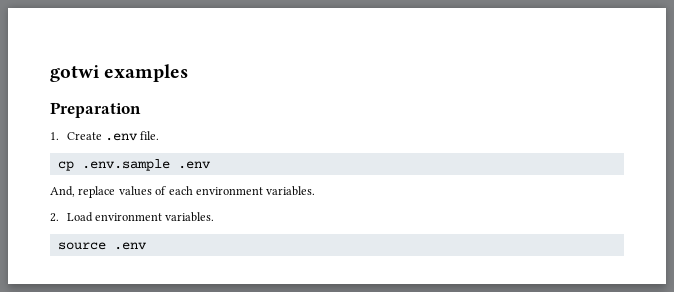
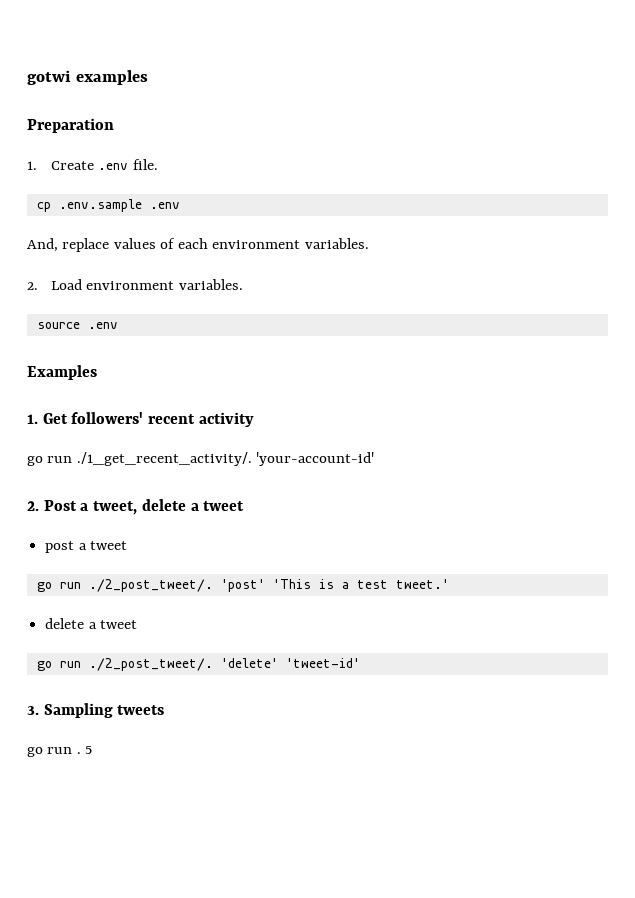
+ Examples
+ 1. Get followers' recent activity
+ go run ./1_get_recent_activity/. 'your-account-id'
+ 2. Post a tweet, delete a tweet
+ post a tweet
+ go run ./2_post_tweet/. 'post' 'This is a test tweet.'
+ delete a tweet
+ go run ./2_post_tweet/. 'delete' 'tweet-id'
+ 3. Sampling tweets
+ go run . 5

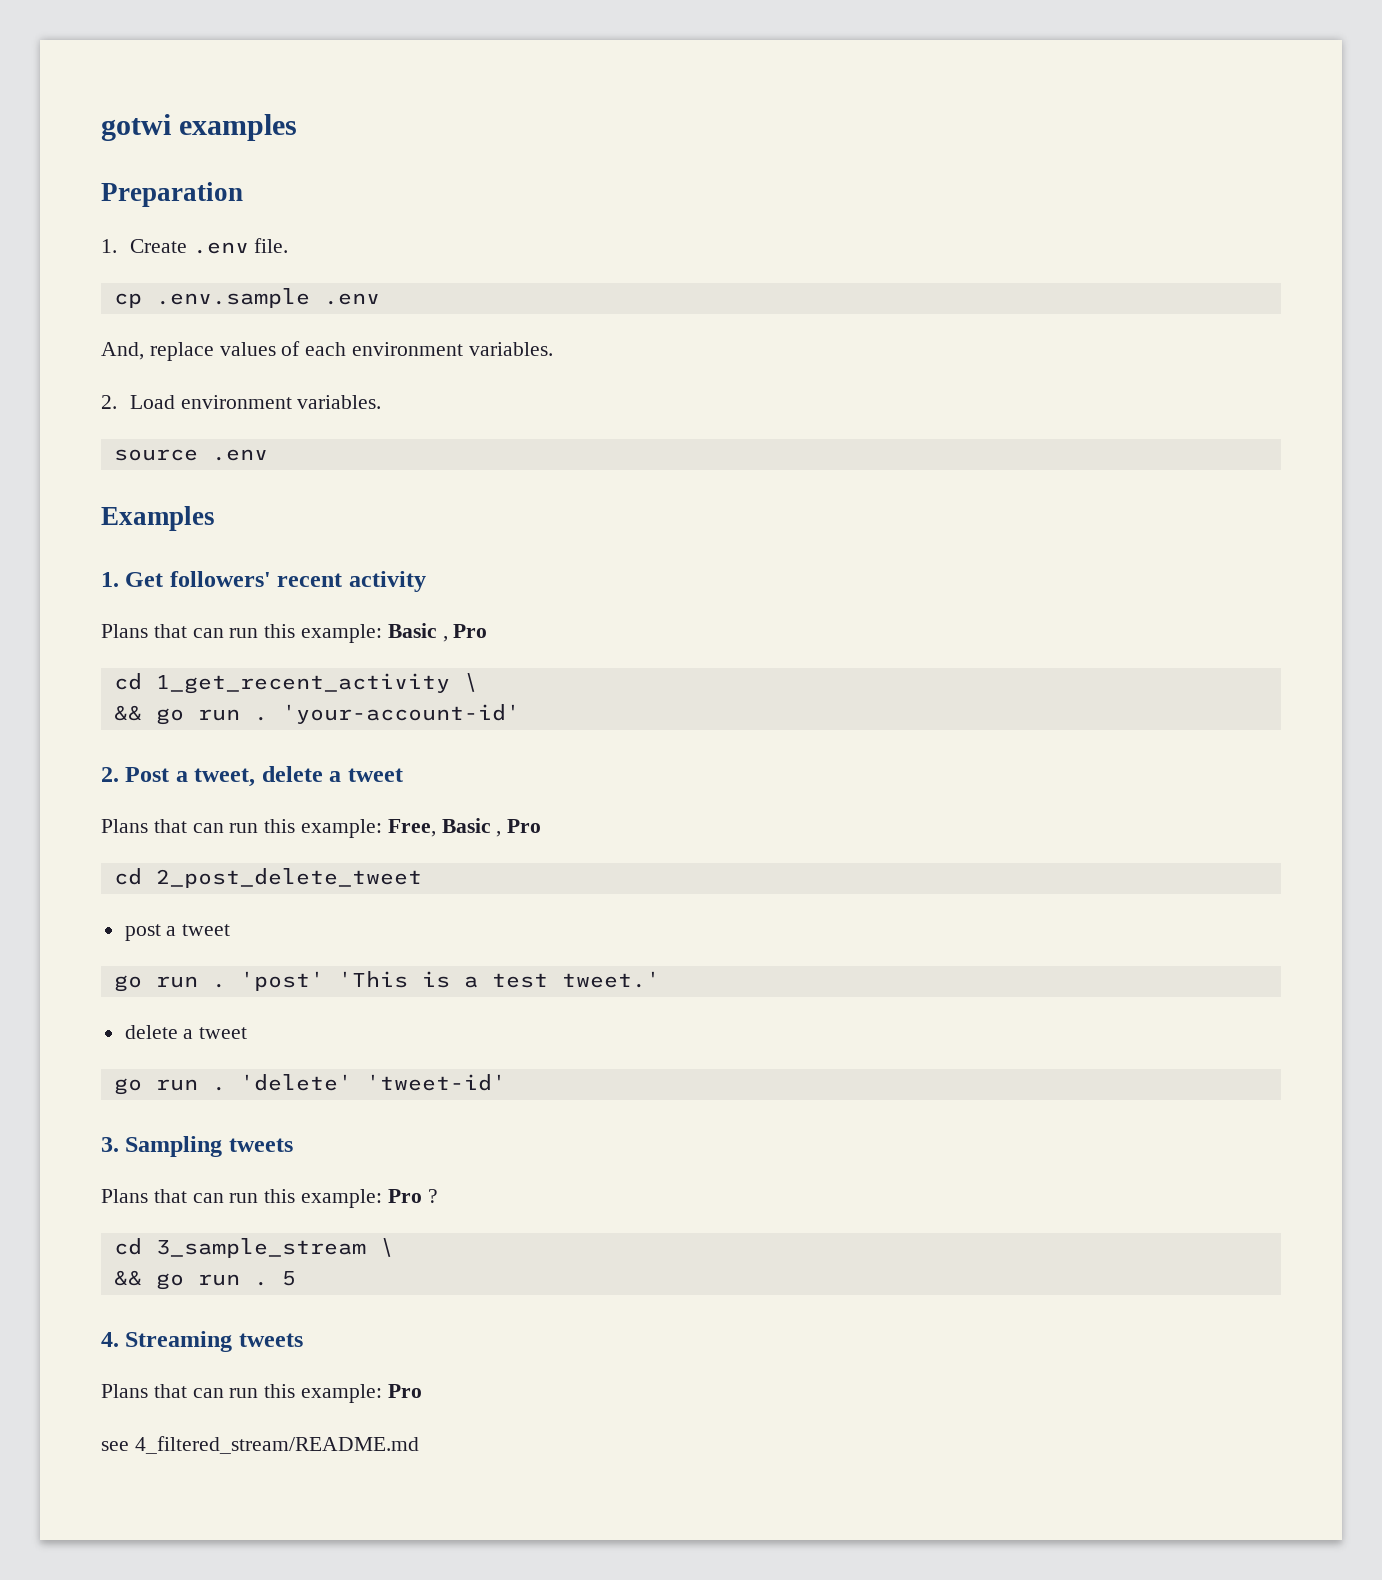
- go run ./1_get_recent_activity/. 'your-account-id'
+ Plans that can run this example: Basic , Pro
+ cd 1_get_recent_activity \
+ && go run . 'your-account-id'
+ Plans that can run this example: Free, Basic , Pro
+ cd 2_post_delete_tweet
- go run ./2_post_tweet/. 'post' 'This is a test tweet.'
+ go run . 'post' 'This is a test tweet.'
- go run ./2_post_tweet/. 'delete' 'tweet-id'
+ go run . 'delete' 'tweet-id'
- go run . 5
+ Plans that can run this example: Pro ?
+ cd 3_sample_stream \
+ && go run . 5
+ 4. Streaming tweets
+ Plans that can run this example: Pro
+ see 4_filtered_stream/README.md

